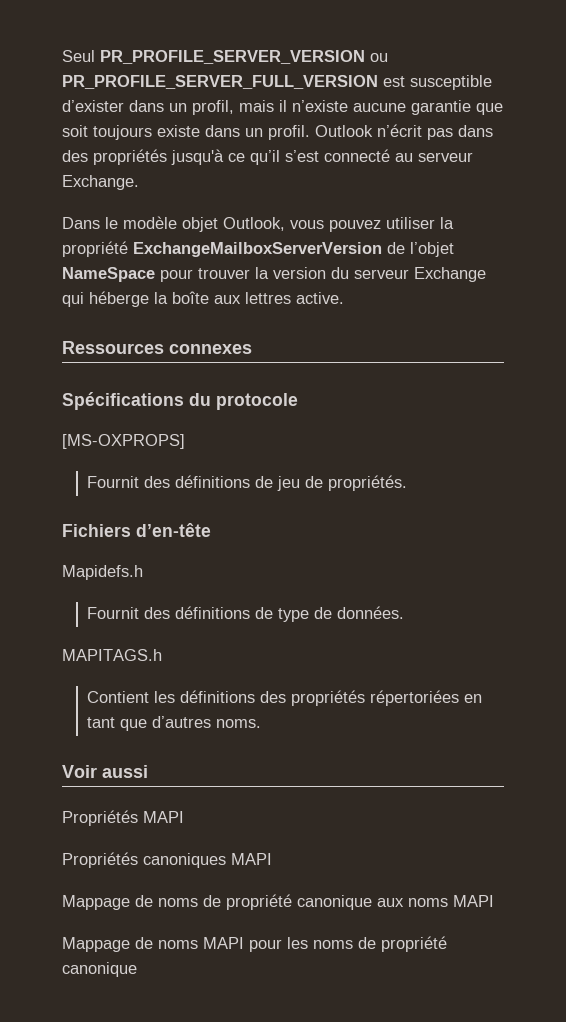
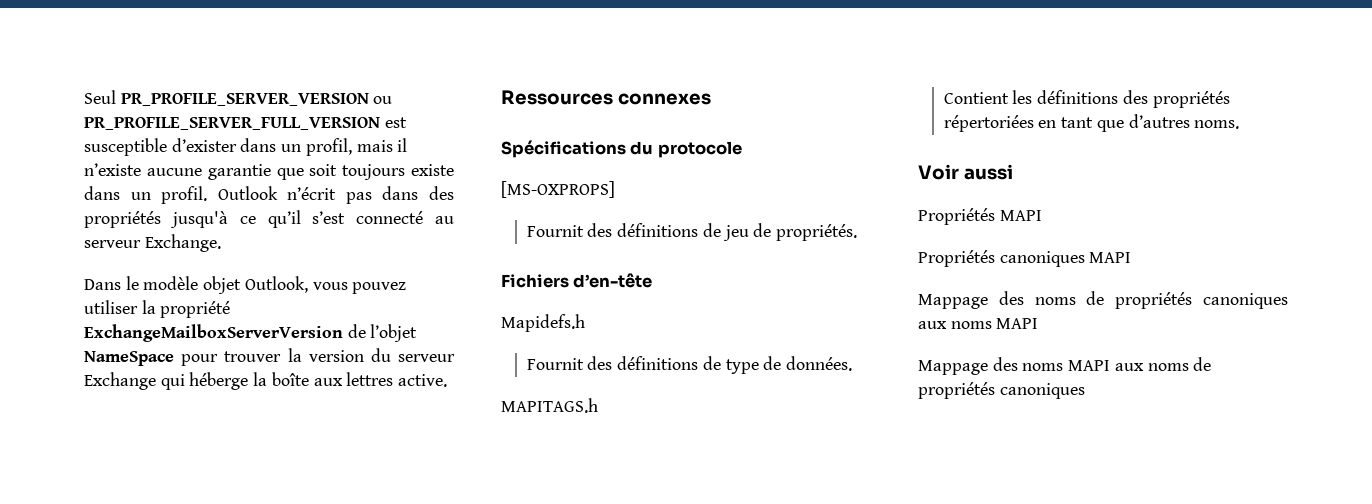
- Mappage de noms de propriété canonique aux noms MAPI
+ Mappage des noms de propriétés canoniques aux noms MAPI
- Mappage de noms MAPI pour les noms de propriété canonique
+ Mappage des noms MAPI aux noms de propriétés canoniques

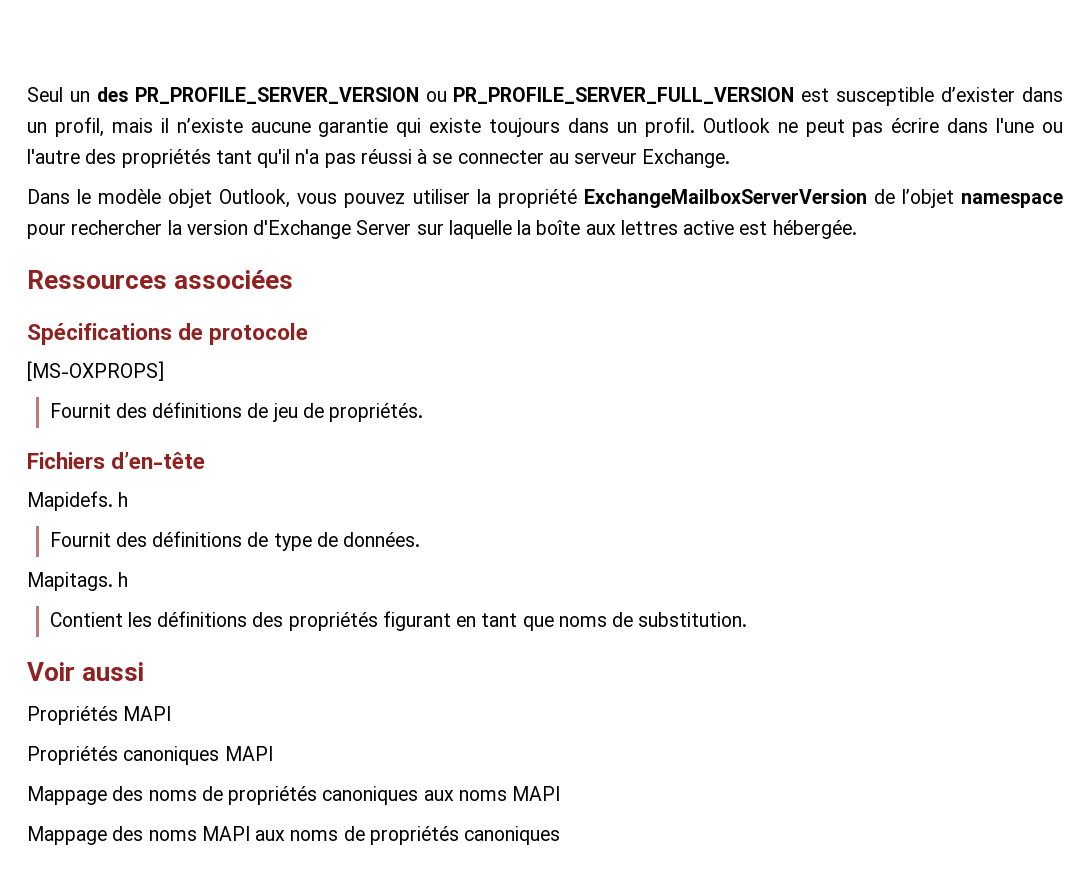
- Seul PR_PROFILE_SERVER_VERSION ou PR_PROFILE_SERVER_FULL_VERSION est susceptible d’exister dans un profil, mais il n’existe aucune garantie que soit toujours existe dans un profil. Outlook n’écrit pas dans des propriétés jusqu'à ce qu’il s’est connecté au serveur Exchange.
+ Seul un des PR_PROFILE_SERVER_VERSION ou PR_PROFILE_SERVER_FULL_VERSION est susceptible d’exister dans un profil, mais il n’existe aucune garantie qui existe toujours dans un profil. Outlook ne peut pas écrire dans l'une ou l'autre des propriétés tant qu'il n'a pas réussi à se connecter au serveur Exchange.
- Dans le modèle objet Outlook, vous pouvez utiliser la propriété ExchangeMailboxServerVersion de l’objet NameSpace pour trouver la version du serveur Exchange qui héberge la boîte aux lettres active.
+ Dans le modèle objet Outlook, vous pouvez utiliser la propriété ExchangeMailboxServerVersion de l’objet namespace pour rechercher la version d'Exchange Server sur laquelle la boîte aux lettres active est hébergée.
- Ressources connexes
+ Ressources associées
- Spécifications du protocole
+ Spécifications de protocole
- Mapidefs.h
+ Mapidefs. h
- MAPITAGS.h
+ Mapitags. h
- Contient les définitions des propriétés répertoriées en tant que d’autres noms.
+ Contient les définitions des propriétés figurant en tant que noms de substitution.

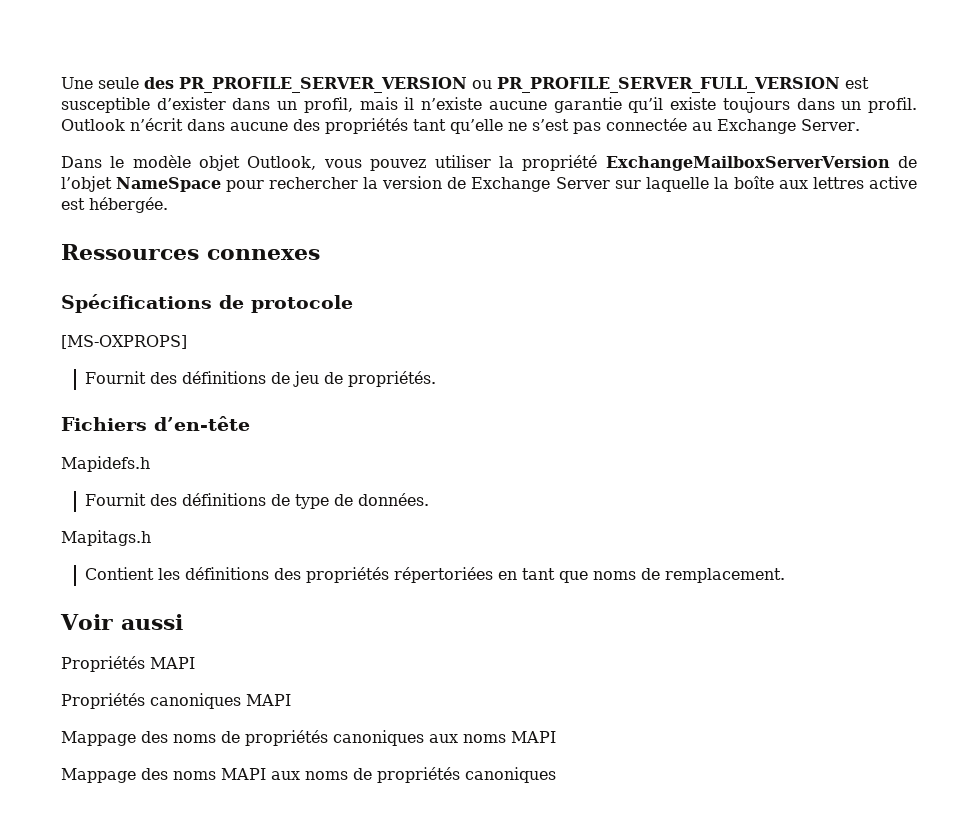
- Seul un des PR_PROFILE_SERVER_VERSION ou PR_PROFILE_SERVER_FULL_VERSION est susceptible d’exister dans un profil, mais il n’existe aucune garantie qui existe toujours dans un profil.
+ Une seule des PR_PROFILE_SERVER_VERSION ou PR_PROFILE_SERVER_FULL_VERSION est susceptible d’exister dans un profil, mais il n’existe aucune garantie qu’il existe toujours dans un profil.
- Outlook ne peut pas écrire dans l'une ou l'autre des propriétés tant qu'il n'a pas réussi à se connecter au serveur Exchange.
+ Outlook n’écrit dans aucune des propriétés tant qu’elle ne s’est pas connectée au Exchange Server.
- Dans le modèle objet Outlook, vous pouvez utiliser la propriété ExchangeMailboxServerVersion de l’objet namespace pour rechercher la version d'Exchange Server sur laquelle la boîte aux lettres active est hébergée.
+ Dans le modèle objet Outlook, vous pouvez utiliser la propriété ExchangeMailboxServerVersion de l’objet NameSpace pour rechercher la version de Exchange Server sur laquelle la boîte aux lettres active est hébergée.
- Ressources associées
+ Ressources connexes
- Mapidefs. h
+ Mapidefs.h
- Mapitags. h
+ Mapitags.h
- Contient les définitions des propriétés figurant en tant que noms de substitution.
+ Contient les définitions des propriétés répertoriées en tant que noms de remplacement.

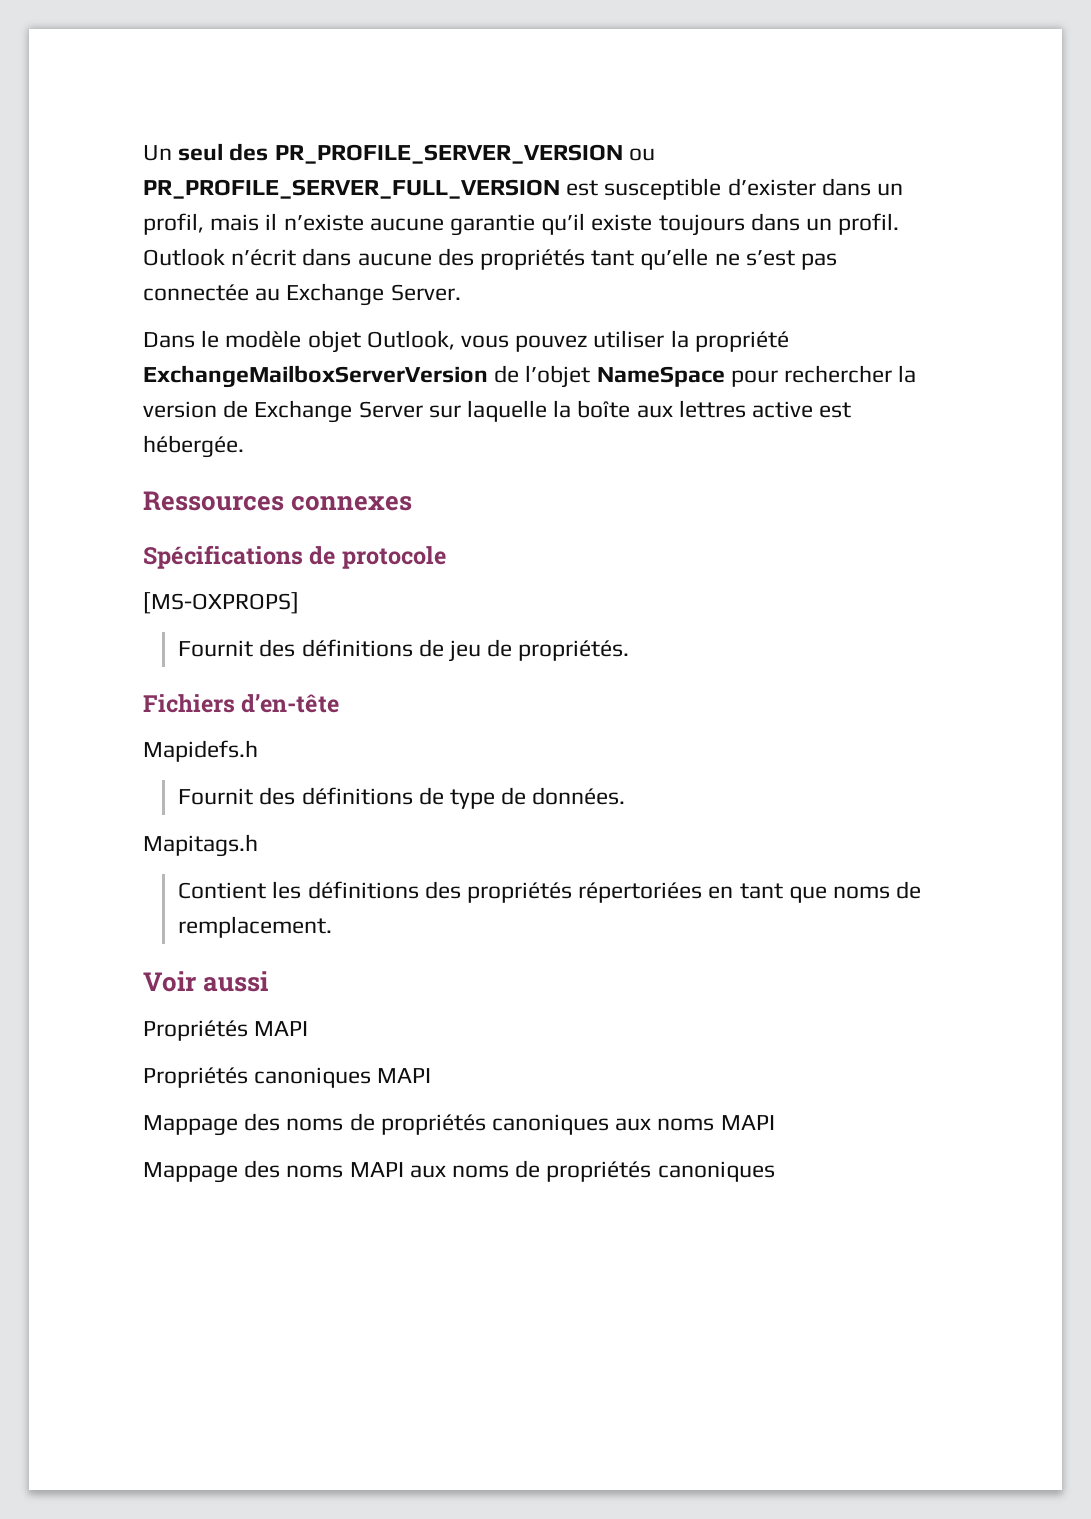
- Une seule des PR_PROFILE_SERVER_VERSION ou PR_PROFILE_SERVER_FULL_VERSION est susceptible d’exister dans un profil, mais il n’existe aucune garantie qu’il existe toujours dans un profil.
+ Un seul des PR_PROFILE_SERVER_VERSION ou PR_PROFILE_SERVER_FULL_VERSION est susceptible d’exister dans un profil, mais il n’existe aucune garantie qu’il existe toujours dans un profil.

